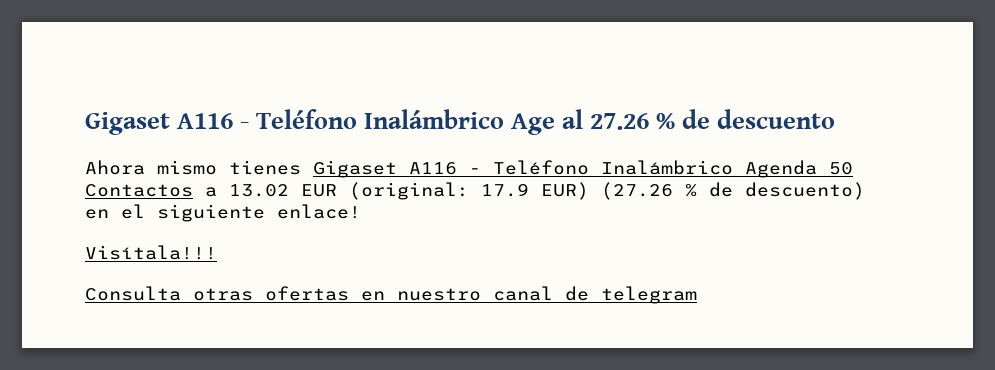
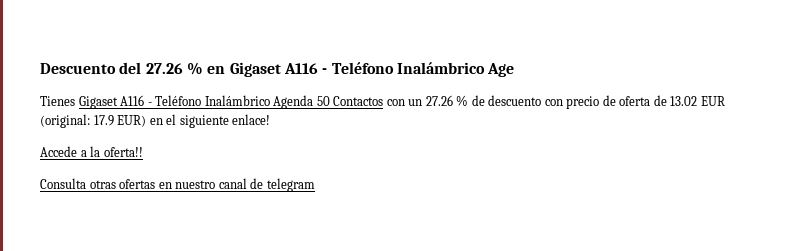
- Gigaset A116 - Teléfono Inalámbrico Age al 27.26 % de descuento
- Ahora mismo tienes Gigaset A116 - Teléfono Inalámbrico Agenda 50 Contactos a 13.02 EUR (original: 17.9 EUR) (27.26 % de descuento) en el siguiente enlace!
+ Descuento del 27.26 % en Gigaset A116 - Teléfono Inalámbrico Age
+ Tienes Gigaset A116 - Teléfono Inalámbrico Agenda 50 Contactos con un 27.26 % de descuento con precio de oferta de 13.02 EUR (original: 17.9 EUR) en el siguiente enlace!
- Visítala!!!
+ Accede a la oferta!!

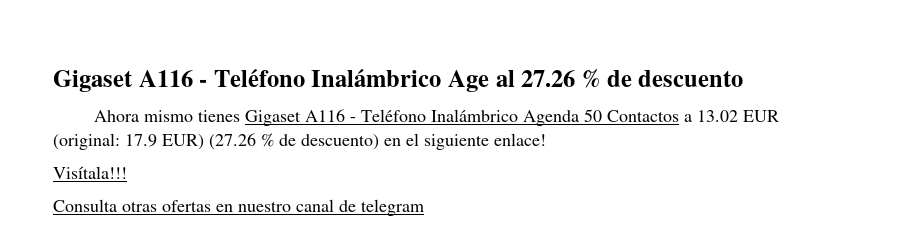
- Descuento del 27.26 % en Gigaset A116 - Teléfono Inalámbrico Age
- Tienes Gigaset A116 - Teléfono Inalámbrico Agenda 50 Contactos con un 27.26 % de descuento con precio de oferta de 13.02 EUR (original: 17.9 EUR) en el siguiente enlace!
+ Gigaset A116 - Teléfono Inalámbrico Age al 27.26 % de descuento
+ Ahora mismo tienes Gigaset A116 - Teléfono Inalámbrico Agenda 50 Contactos a 13.02 EUR (original: 17.9 EUR) (27.26 % de descuento) en el siguiente enlace!
- Accede a la oferta!!
+ Visítala!!!

